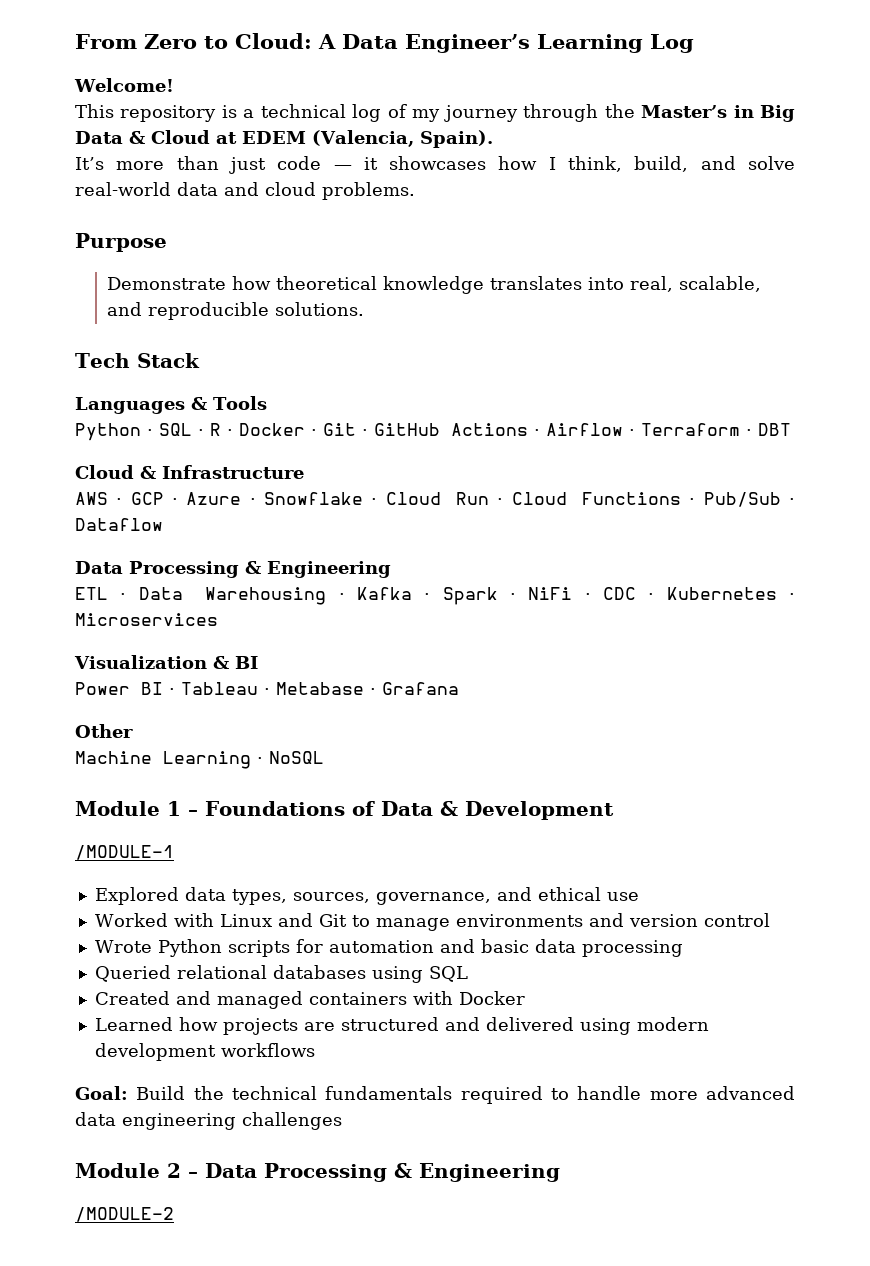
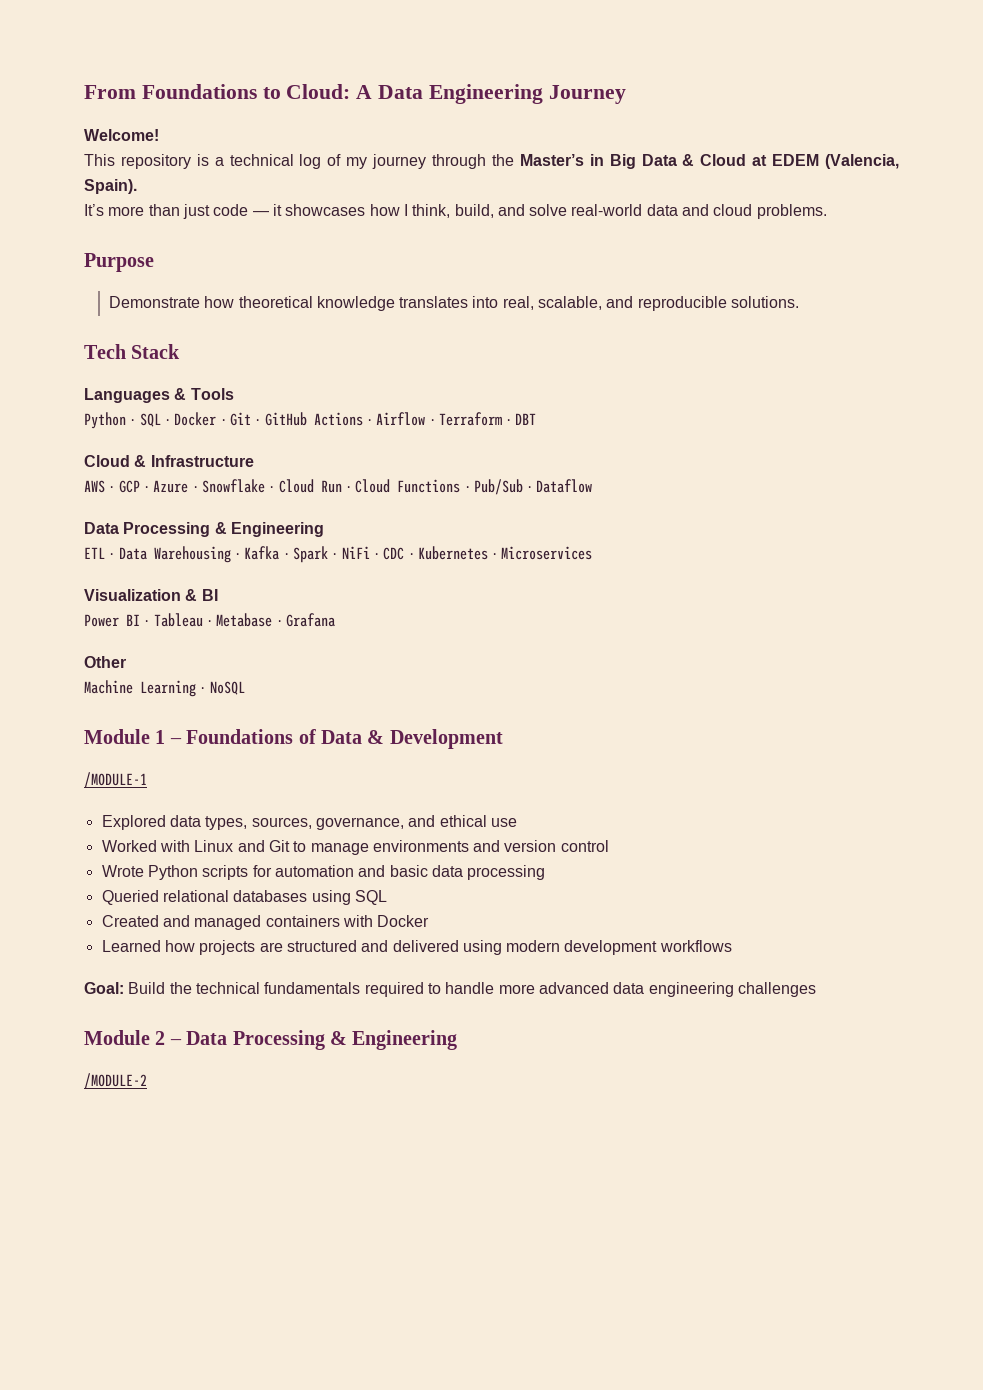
- From Zero to Cloud: A Data Engineer’s Learning Log
+ From Foundations to Cloud: A Data Engineering Journey
- Python · SQL · R · Docker · Git · GitHub Actions · Airflow · Terraform · DBT
+ Python · SQL · Docker · Git · GitHub Actions · Airflow · Terraform · DBT

